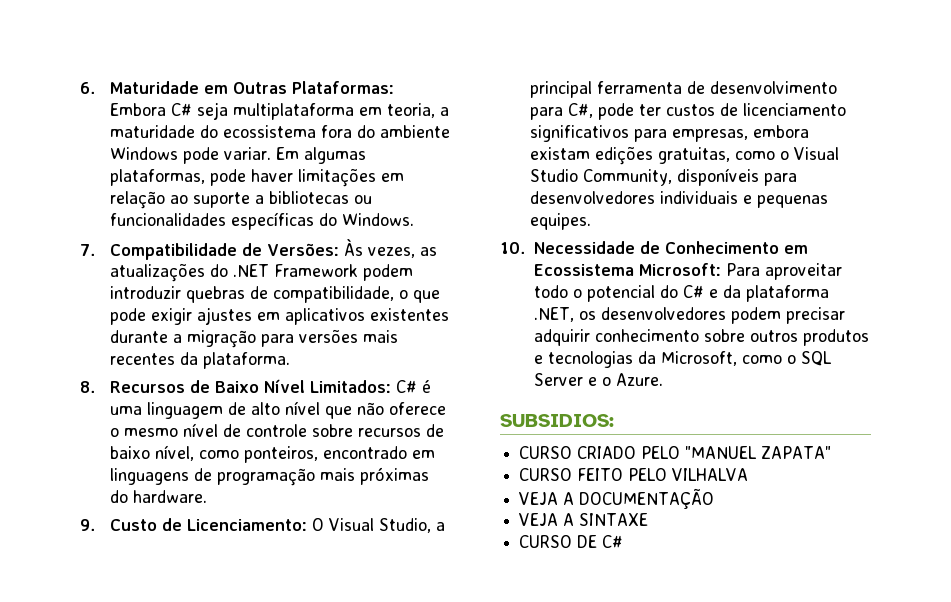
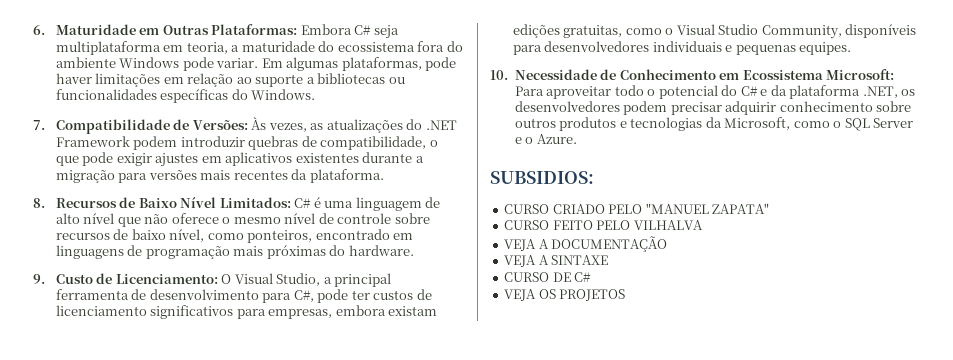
+ VEJA OS PROJETOS

